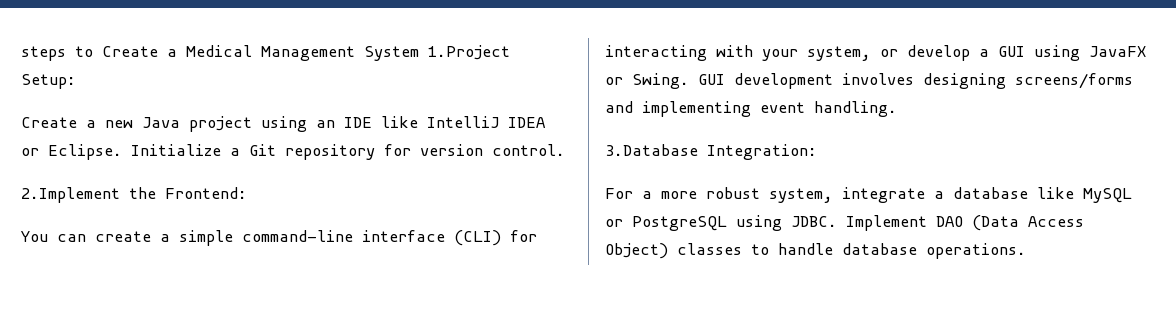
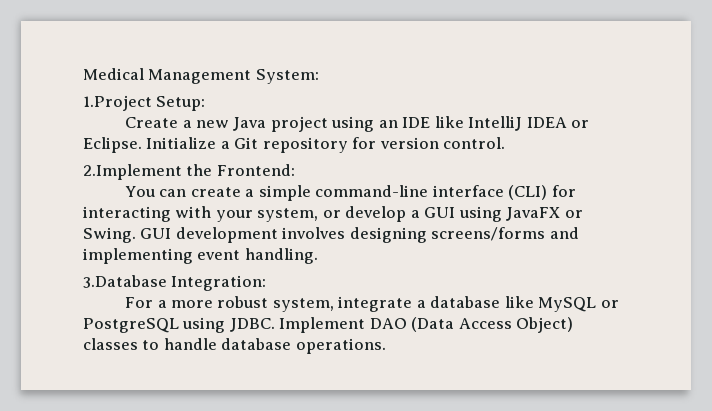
- steps to Create a Medical Management System 1.Project Setup:
+ Medical Management System:
+ 1.Project Setup:

